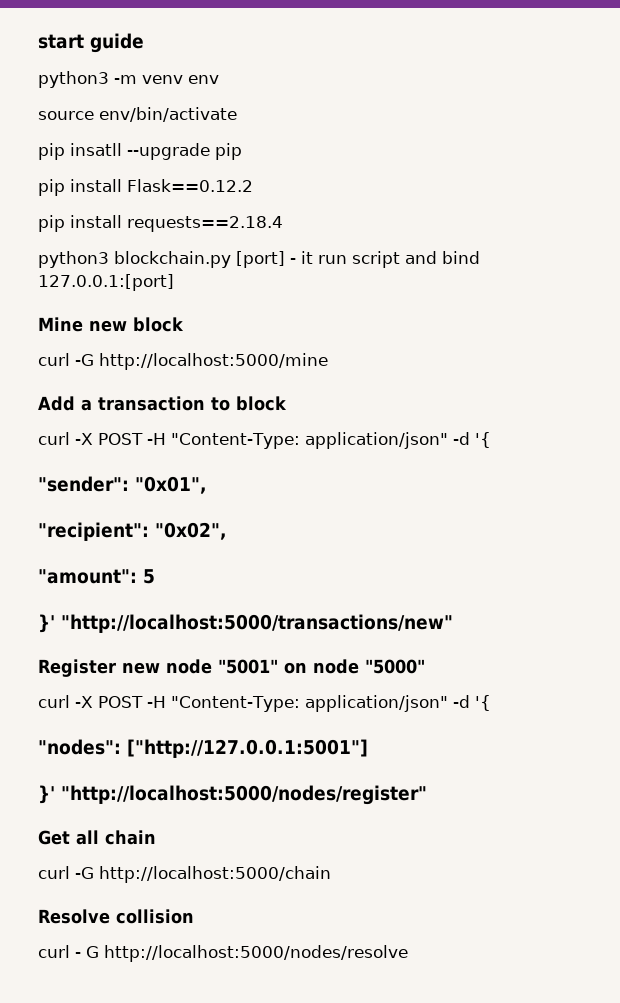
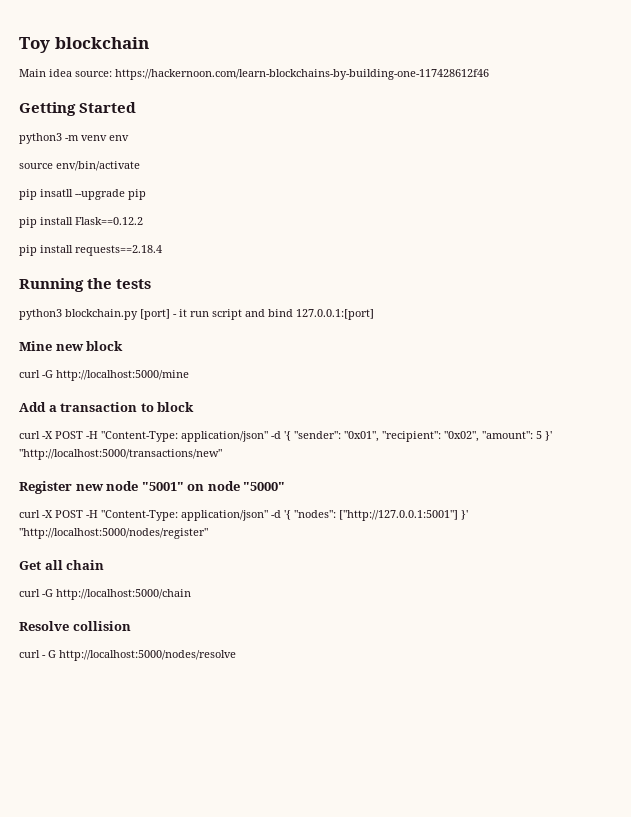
- start guide
+ Toy blockchain
+ Main idea source: https://hackernoon.com/learn-blockchains-by-building-one-117428612f46
+ Getting Started
+ Running the tests
  Add a transaction to block
- curl -X POST -H "Content-Type: application/json" -d '{
- "sender": "0x01",
- "recipient": "0x02",
- "amount": 5
- }' "http://localhost:5000/transactions/new"
+ curl -X POST -H "Content-Type: application/json" -d '{ "sender": "0x01", "recipient": "0x02", "amount": 5 }' "http://localhost:5000/transactions/new"
  Register new node "5001" on node "5000"
- curl -X POST -H "Content-Type: application/json" -d '{
- "nodes": ["http://127.0.0.1:5001"]
- }' "http://localhost:5000/nodes/register"
+ curl -X POST -H "Content-Type: application/json" -d '{ "nodes": ["http://127.0.0.1:5001"] }' "http://localhost:5000/nodes/register"

